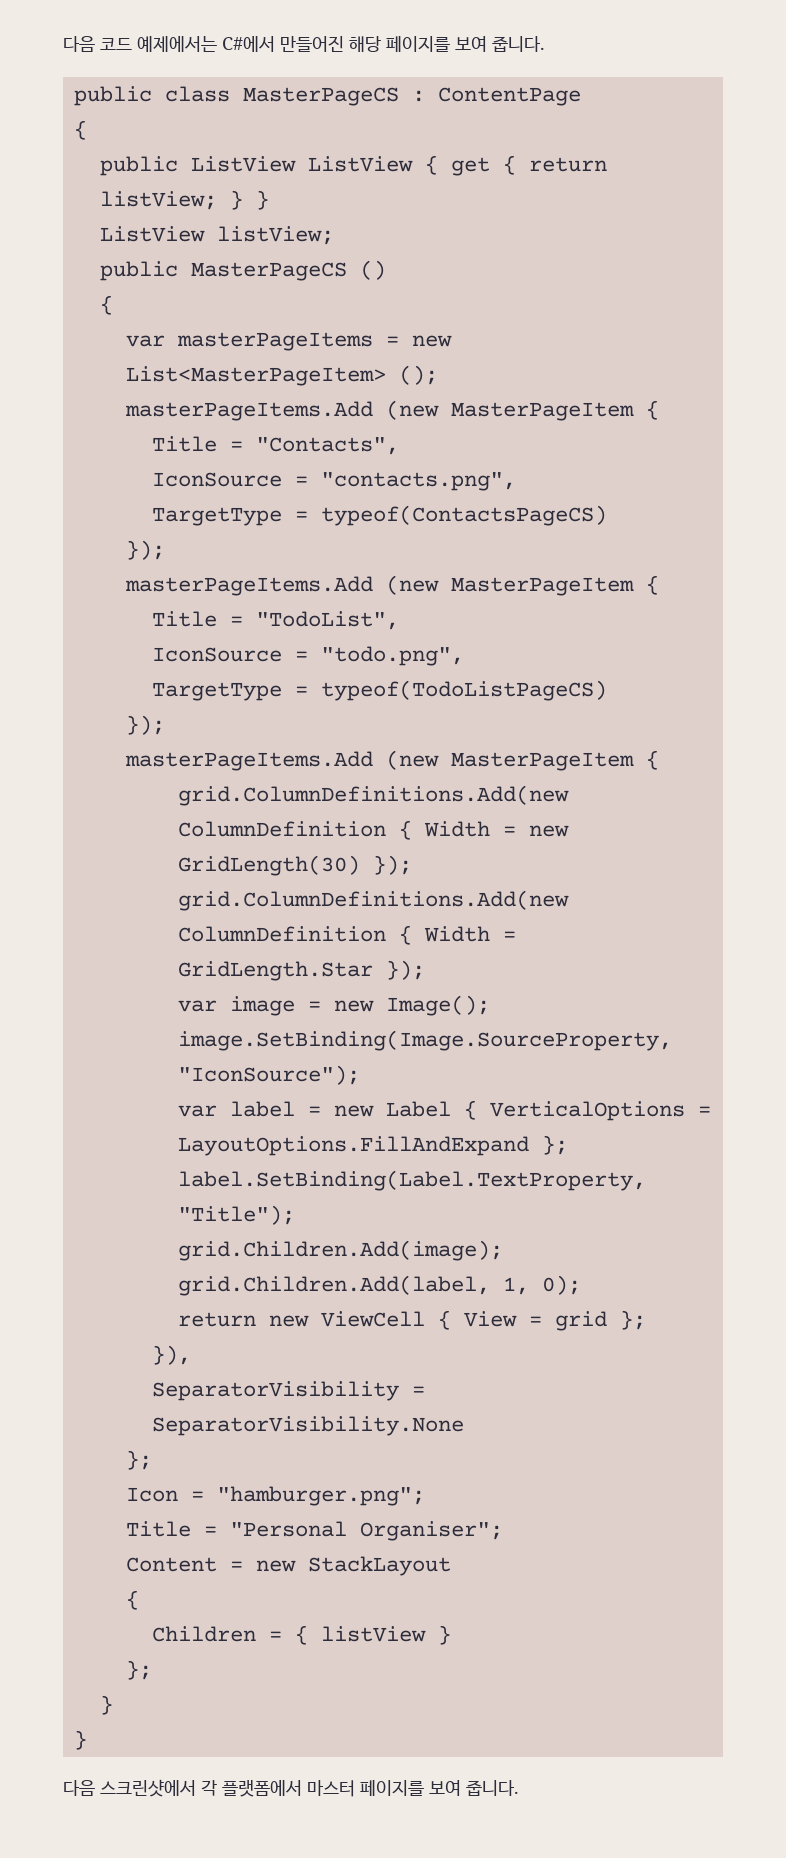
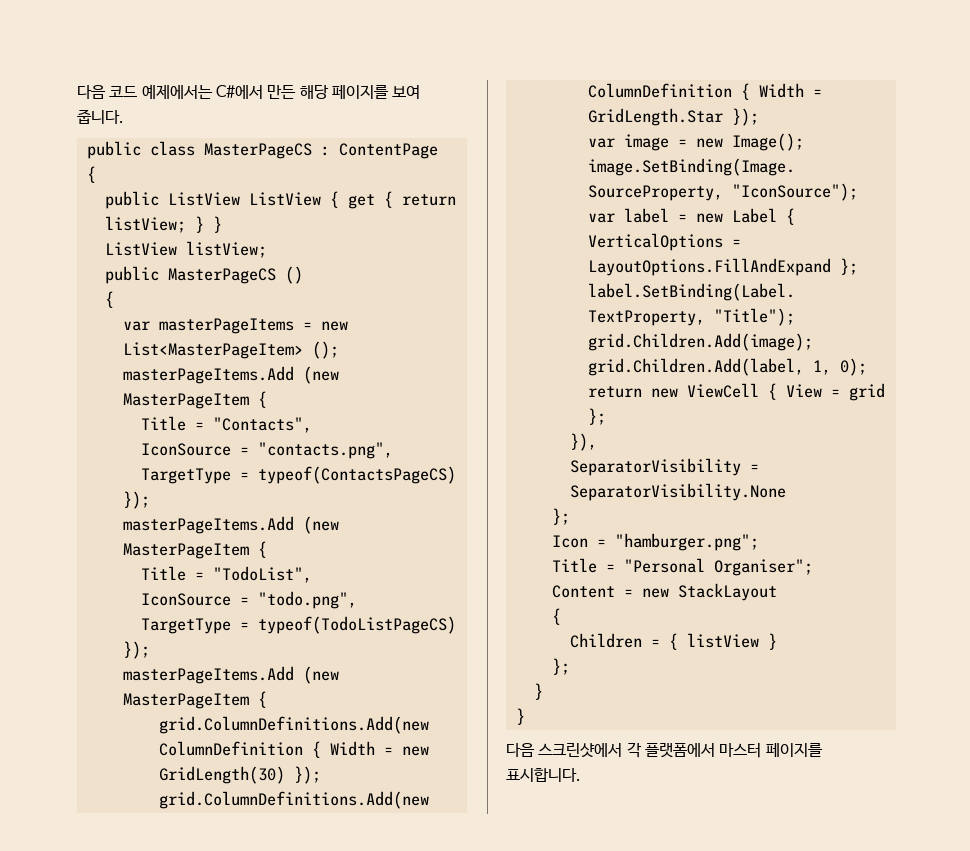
- 다음 코드 예제에서는 C#에서 만들어진 해당 페이지를 보여 줍니다.
+ 다음 코드 예제에서는 C#에서 만든 해당 페이지를 보여 줍니다.
- 다음 스크린샷에서 각 플랫폼에서 마스터 페이지를 보여 줍니다.
+ 다음 스크린샷에서 각 플랫폼에서 마스터 페이지를 표시합니다.

